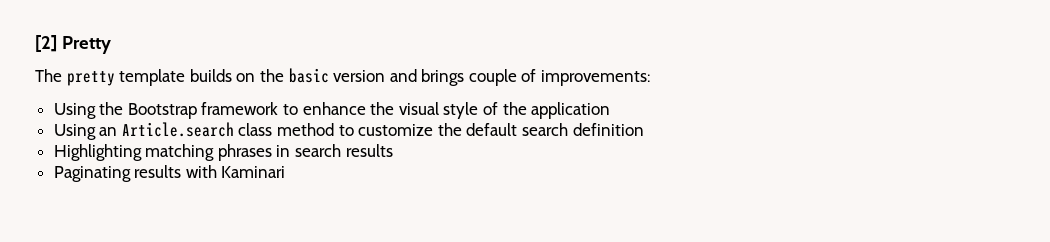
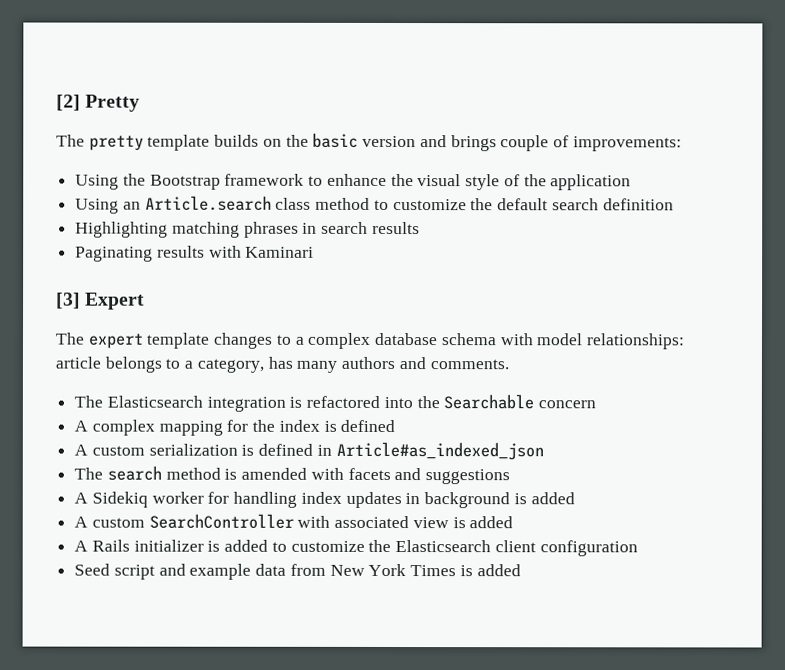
+ [3] Expert
+ The expert template changes to a complex database schema with model relationships: article belongs to a category, has many authors and comments.
+ The Elasticsearch integration is refactored into the Searchable concern
+ A complex mapping for the index is defined
+ A custom serialization is defined in Article#as_indexed_json
+ The search method is amended with facets and suggestions
+ A Sidekiq worker for handling index updates in background is added
+ A custom SearchController with associated view is added
+ A Rails initializer is added to customize the Elasticsearch client configuration
+ Seed script and example data from New York Times is added

